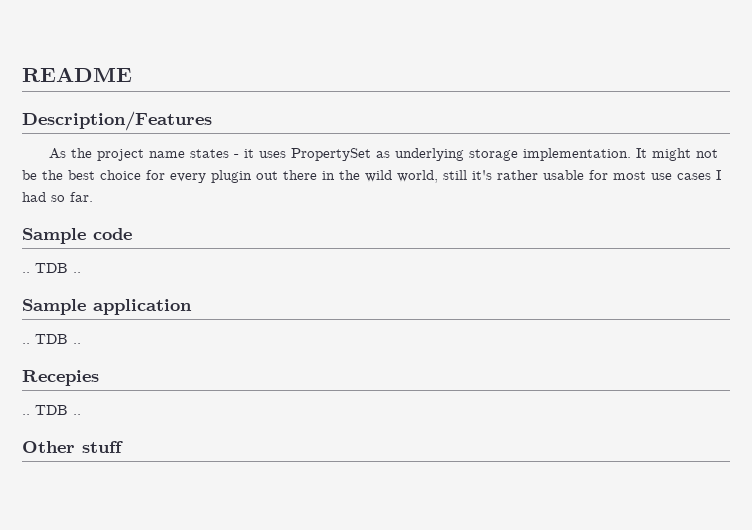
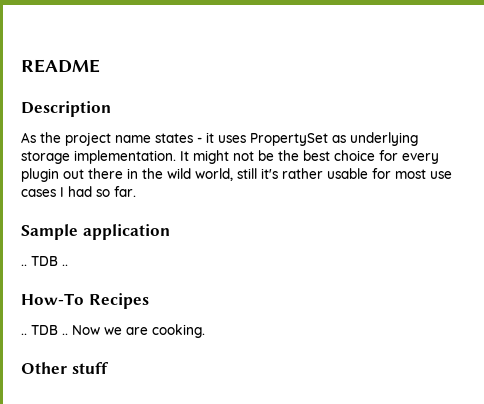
- Description/Features
+ Description
- Sample code
- .. TDB ..
- Recepies
- .. TDB ..
+ How-To Recipes
+ .. TDB .. Now we are cooking.

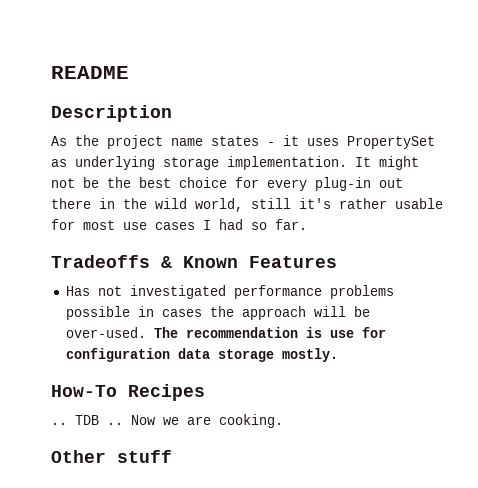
- It might not be the best choice for every plugin out there in the wild world, still it's rather usable for most use cases I had so far.
+ It might not be the best choice for every plug-in out there in the wild world, still it's rather usable for most use cases I had so far.
- Sample application
- .. TDB ..
+ Tradeoffs & Known Features
+ Has not investigated performance problems possible in cases the approach will be over-used. The recommendation is use for configuration data storage mostly.

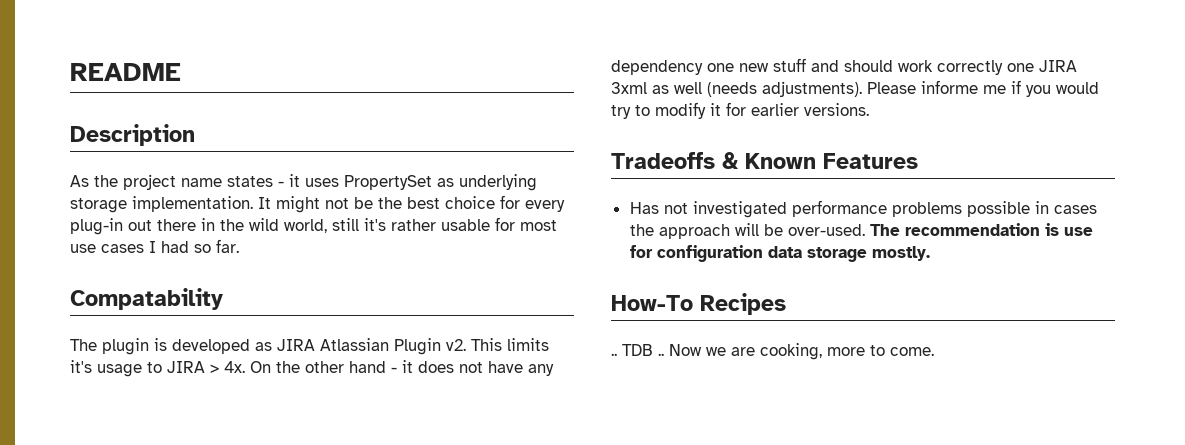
+ Compatability
+ The plugin is developed as JIRA Atlassian Plugin v2. This limits it's usage to JIRA > 4x. On the other hand - it does not have any dependency one new stuff and should work correctly one JIRA 3xml as well (needs adjustments). Please informe me if you would try to modify it for earlier versions.
- Now we are cooking.
- Other stuff
+ Now we are cooking, more to come.

